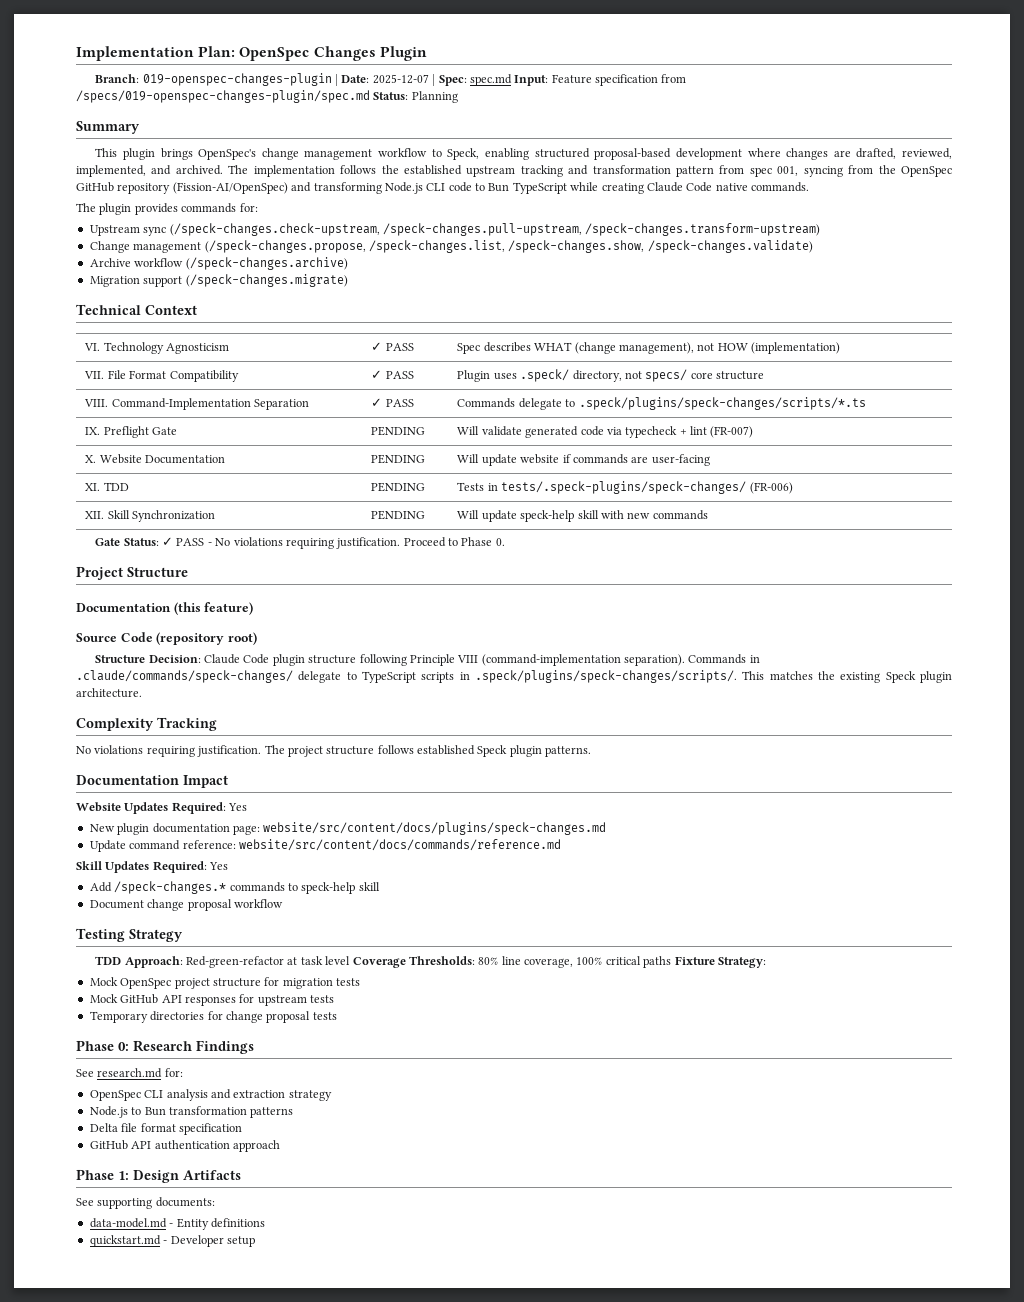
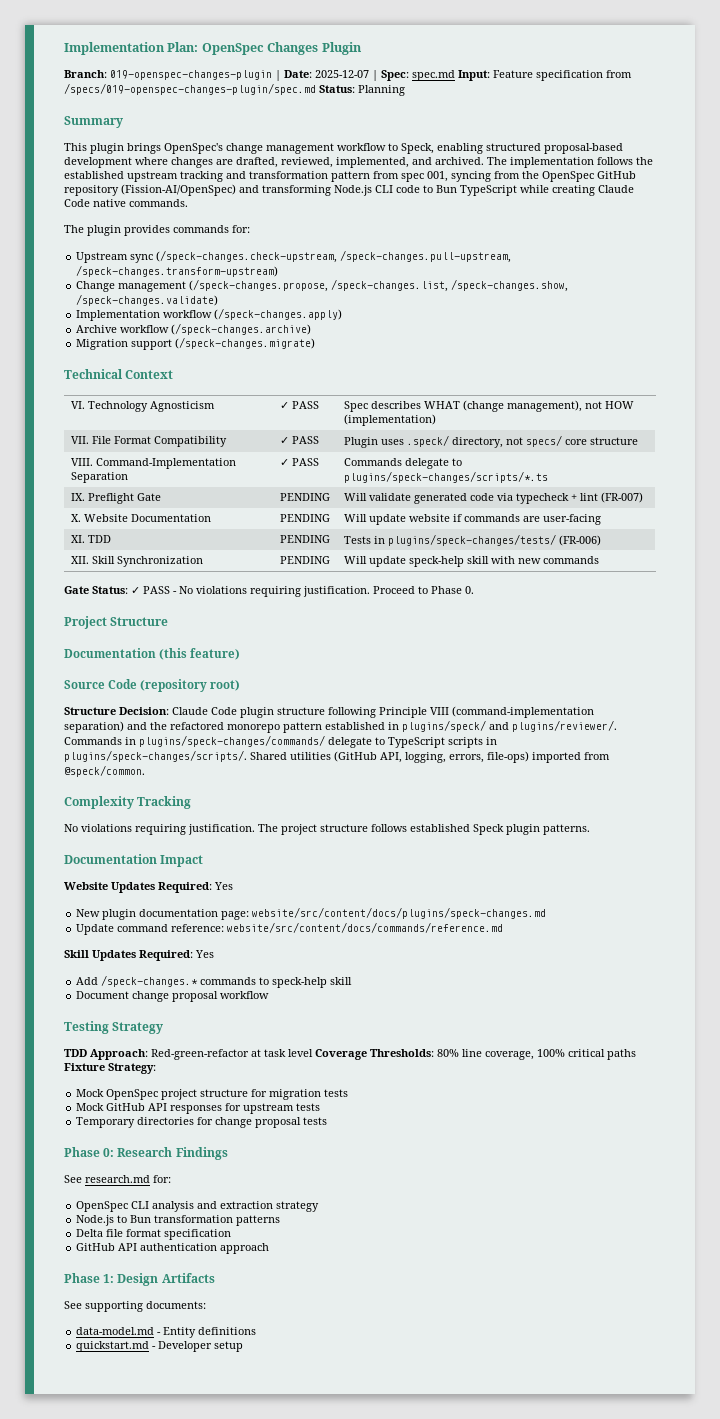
+ Implementation workflow (/speck-changes.apply)
- VIII. Command-Implementation Separation | ✓ PASS | Commands delegate to .speck/plugins/speck-changes/scripts/*.ts
+ VIII. Command-Implementation Separation | ✓ PASS | Commands delegate to plugins/speck-changes/scripts/*.ts
- XI. TDD | PENDING | Tests in tests/.speck-plugins/speck-changes/ (FR-006)
+ XI. TDD | PENDING | Tests in plugins/speck-changes/tests/ (FR-006)
- Structure Decision: Claude Code plugin structure following Principle VIII (command-implementation separation).
+ Structure Decision: Claude Code plugin structure following Principle VIII (command-implementation separation) and the refactored monorepo pattern established in plugins/speck/ and plugins/reviewer/.
- Commands in .claude/commands/speck-changes/ delegate to TypeScript scripts in .speck/plugins/speck-changes/scripts/. This matches the existing Speck plugin architecture.
+ Commands in plugins/speck-changes/commands/ delegate to TypeScript scripts in plugins/speck-changes/scripts/. Shared utilities (GitHub API, logging, errors, file-ops) imported from @speck/common.

